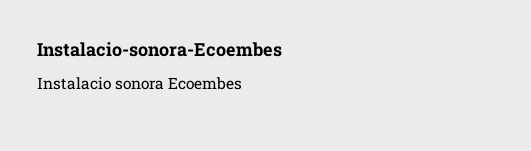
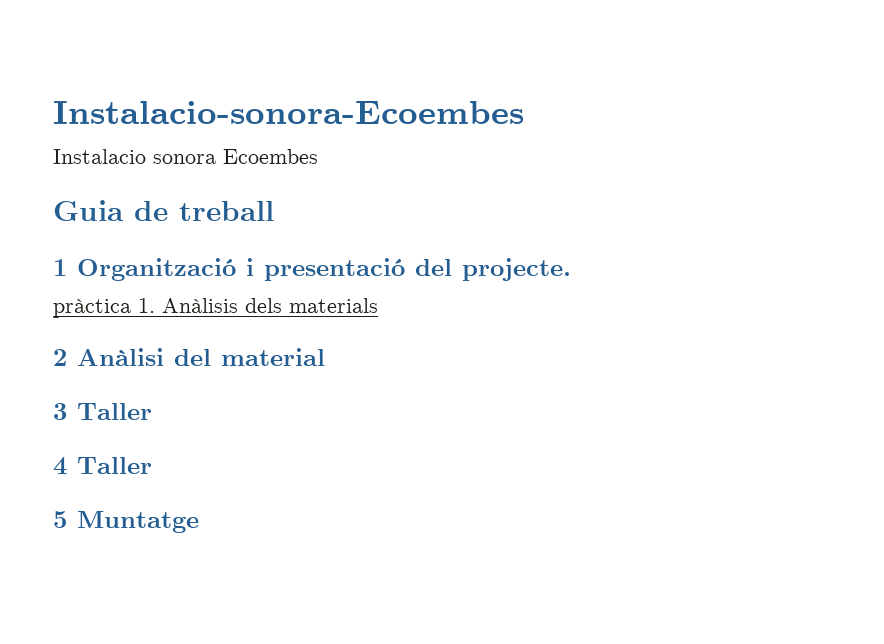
+ Guia de treball
+ 1 Organització i presentació del projecte.
+ pràctica 1. Anàlisis dels materials
+ 2 Anàlisi del material
+ 3 Taller
+ 4 Taller
+ 5 Muntatge

